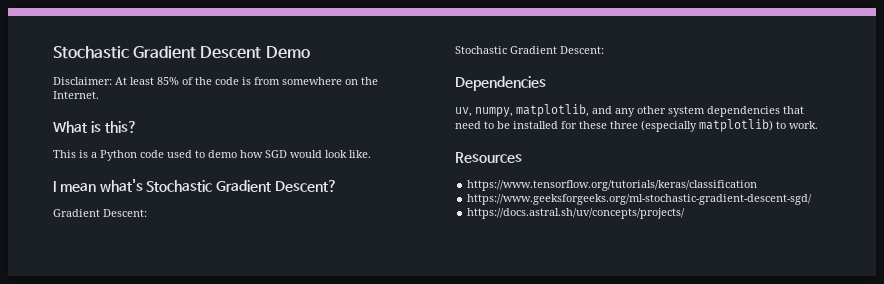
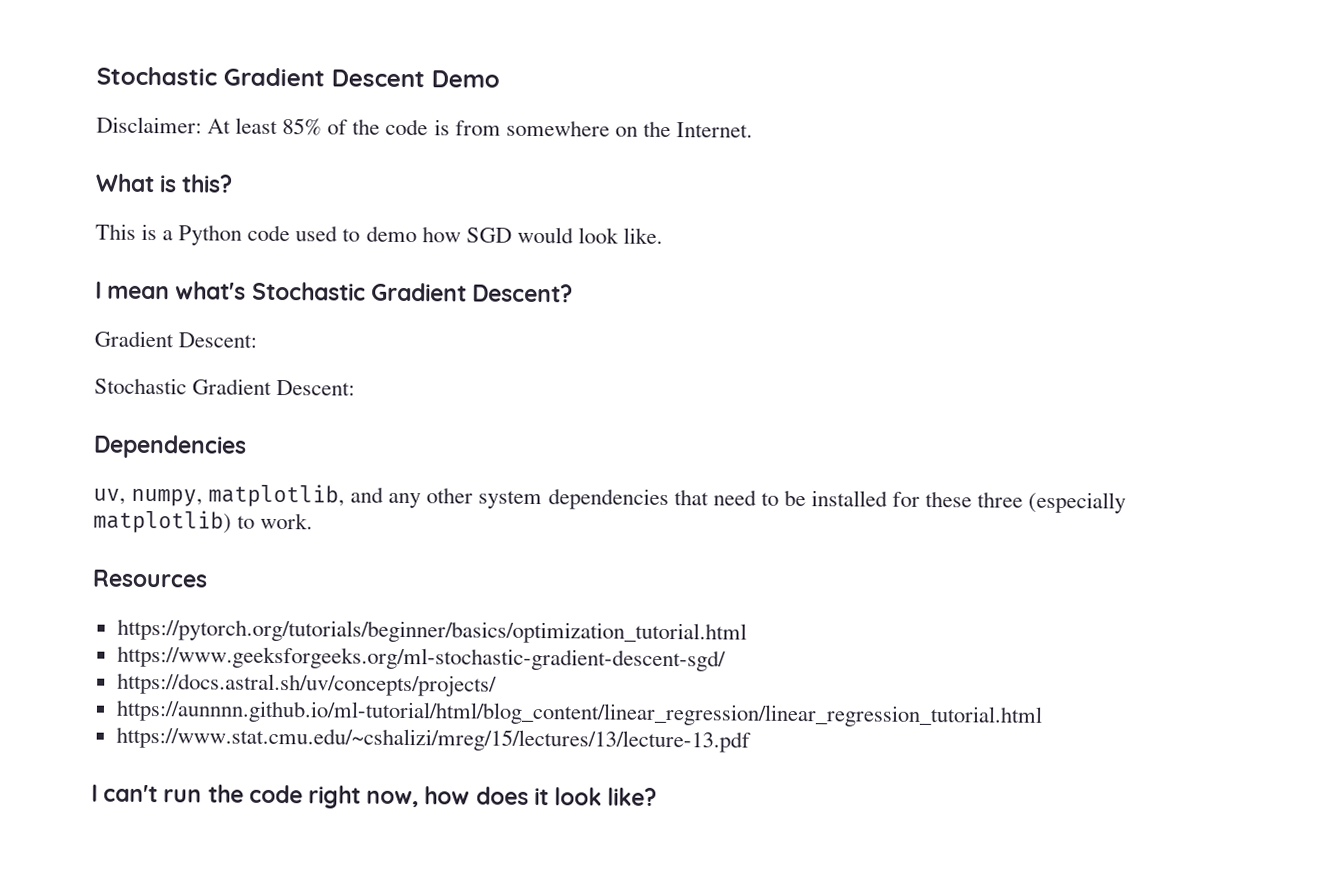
- https://www.tensorflow.org/tutorials/keras/classification
+ https://pytorch.org/tutorials/beginner/basics/optimization_tutorial.html
+ https://aunnnn.github.io/ml-tutorial/html/blog_content/linear_regression/linear_regression_tutorial.html
+ https://www.stat.cmu.edu/~cshalizi/mreg/15/lectures/13/lecture-13.pdf
+ I can't run the code right now, how does it look like?

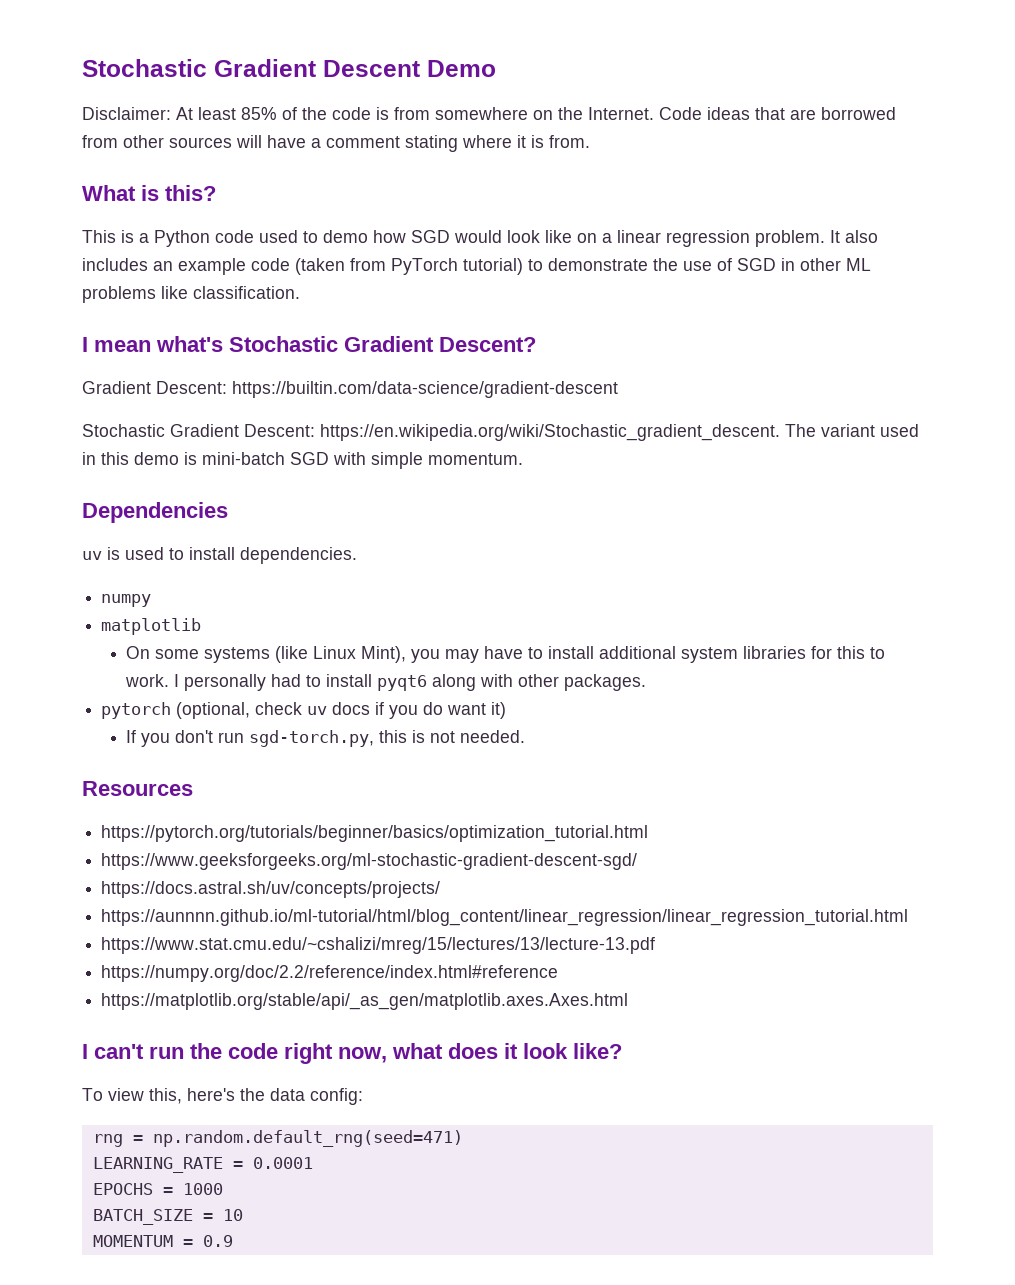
+ Code ideas that are borrowed from other sources will have a comment stating where it is from.
- This is a Python code used to demo how SGD would look like.
+ This is a Python code used to demo how SGD would look like on a linear regression problem. It also includes an example code (taken from PyTorch tutorial) to demonstrate the use of SGD in other ML problems like classification.
  I mean what's Stochastic Gradient Descent?
- Gradient Descent:
+ Gradient Descent: https://builtin.com/data-science/gradient-descent
- Stochastic Gradient Descent:
+ Stochastic Gradient Descent: https://en.wikipedia.org/wiki/Stochastic_gradient_descent. The variant used in this demo is mini-batch SGD with simple momentum.
  Dependencies
- uv, numpy, matplotlib, and any other system dependencies that need to be installed for these three (especially matplotlib) to work.
+ uv is used to install dependencies.
+ numpy
+ matplotlib
+ On some systems (like Linux Mint), you may have to install additional system libraries for this to work. I personally had to install pyqt6 along with other packages.
+ pytorch (optional, check uv docs if you do want it)
+ If you don't run sgd-torch.py, this is not needed.
+ https://numpy.org/doc/2.2/reference/index.html#reference
+ https://matplotlib.org/stable/api/_as_gen/matplotlib.axes.Axes.html
- I can't run the code right now, how does it look like?
+ I can't run the code right now, what does it look like?
+ To view this, here's the data config:
+ rng = np.random.default_rng(seed=471)
+ LEARNING_RATE = 0.0001
+ EPOCHS = 1000
+ BATCH_SIZE = 10
+ MOMENTUM = 0.9

